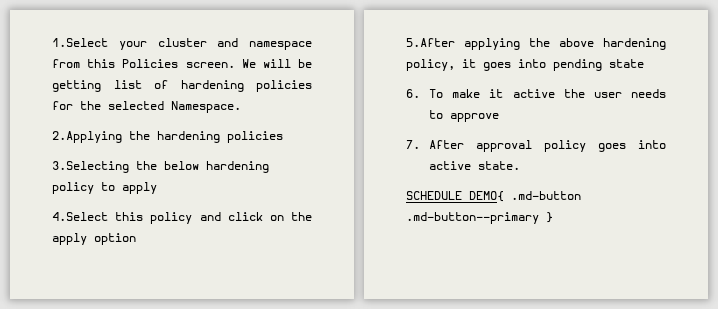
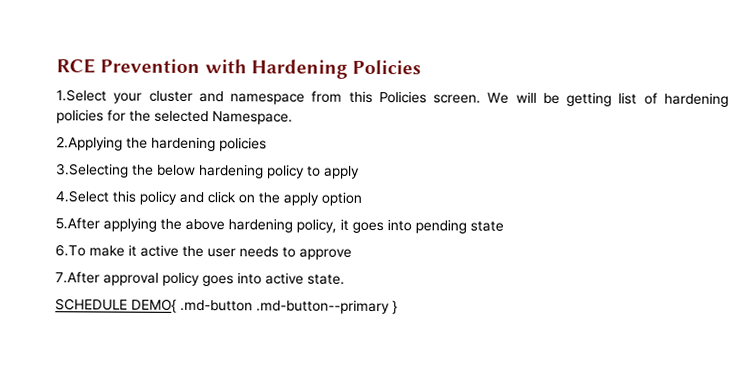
+ RCE Prevention with Hardening Policies
- 6. To make it active the user needs to approve
+ 6.To make it active the user needs to approve
- 7. After approval policy goes into active state.
+ 7.After approval policy goes into active state.

